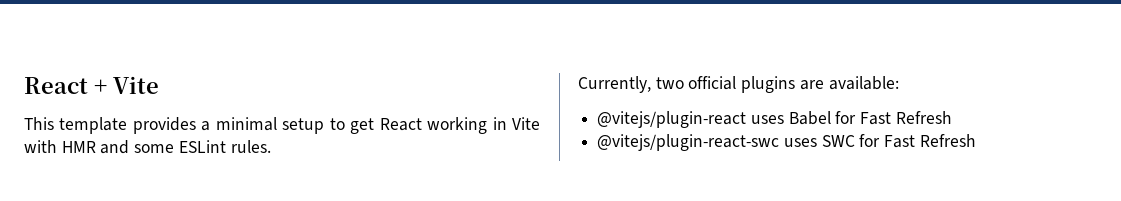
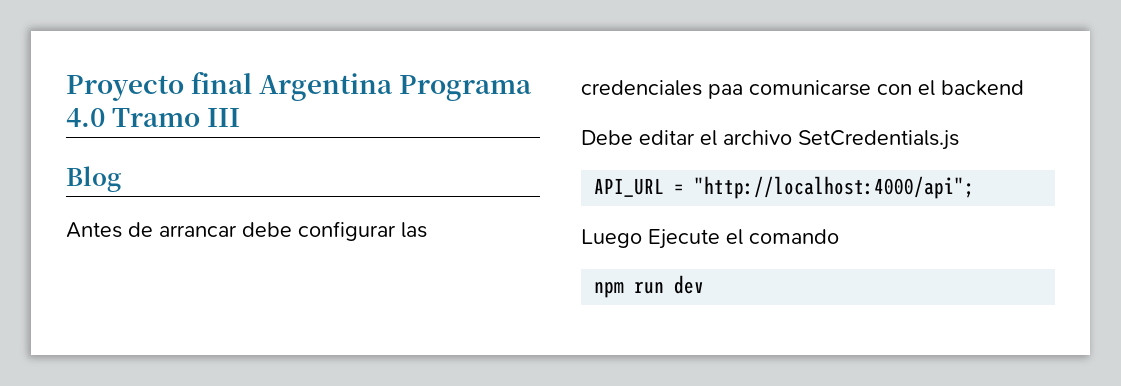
- React + Vite
- This template provides a minimal setup to get React working in Vite with HMR and some ESLint rules.
- Currently, two official plugins are available:
- @vitejs/plugin-react uses Babel for Fast Refresh
- @vitejs/plugin-react-swc uses SWC for Fast Refresh
+ Proyecto final Argentina Programa 4.0 Tramo III
+ Blog
+ Antes de arrancar debe configurar las credenciales paa comunicarse con el backend
+ Debe editar el archivo SetCredentials.js
+ API_URL = "http://localhost:4000/api";
+ Luego Ejecute el comando
+ npm run dev

